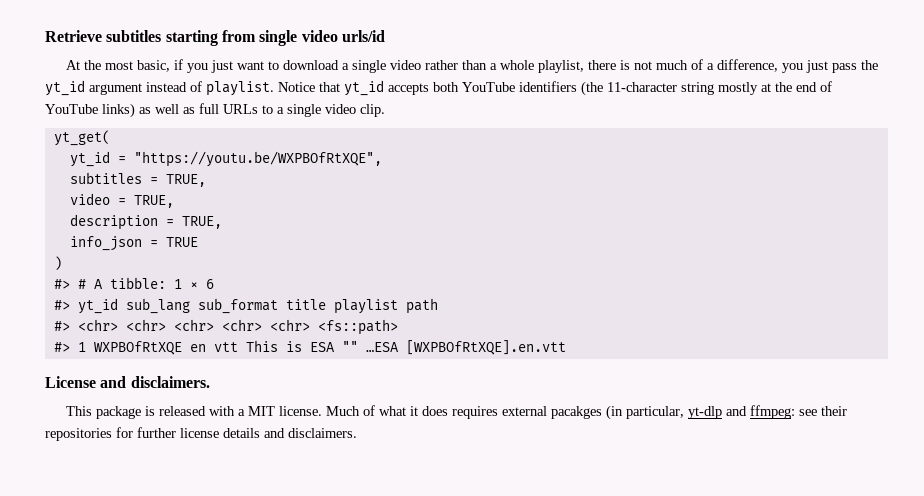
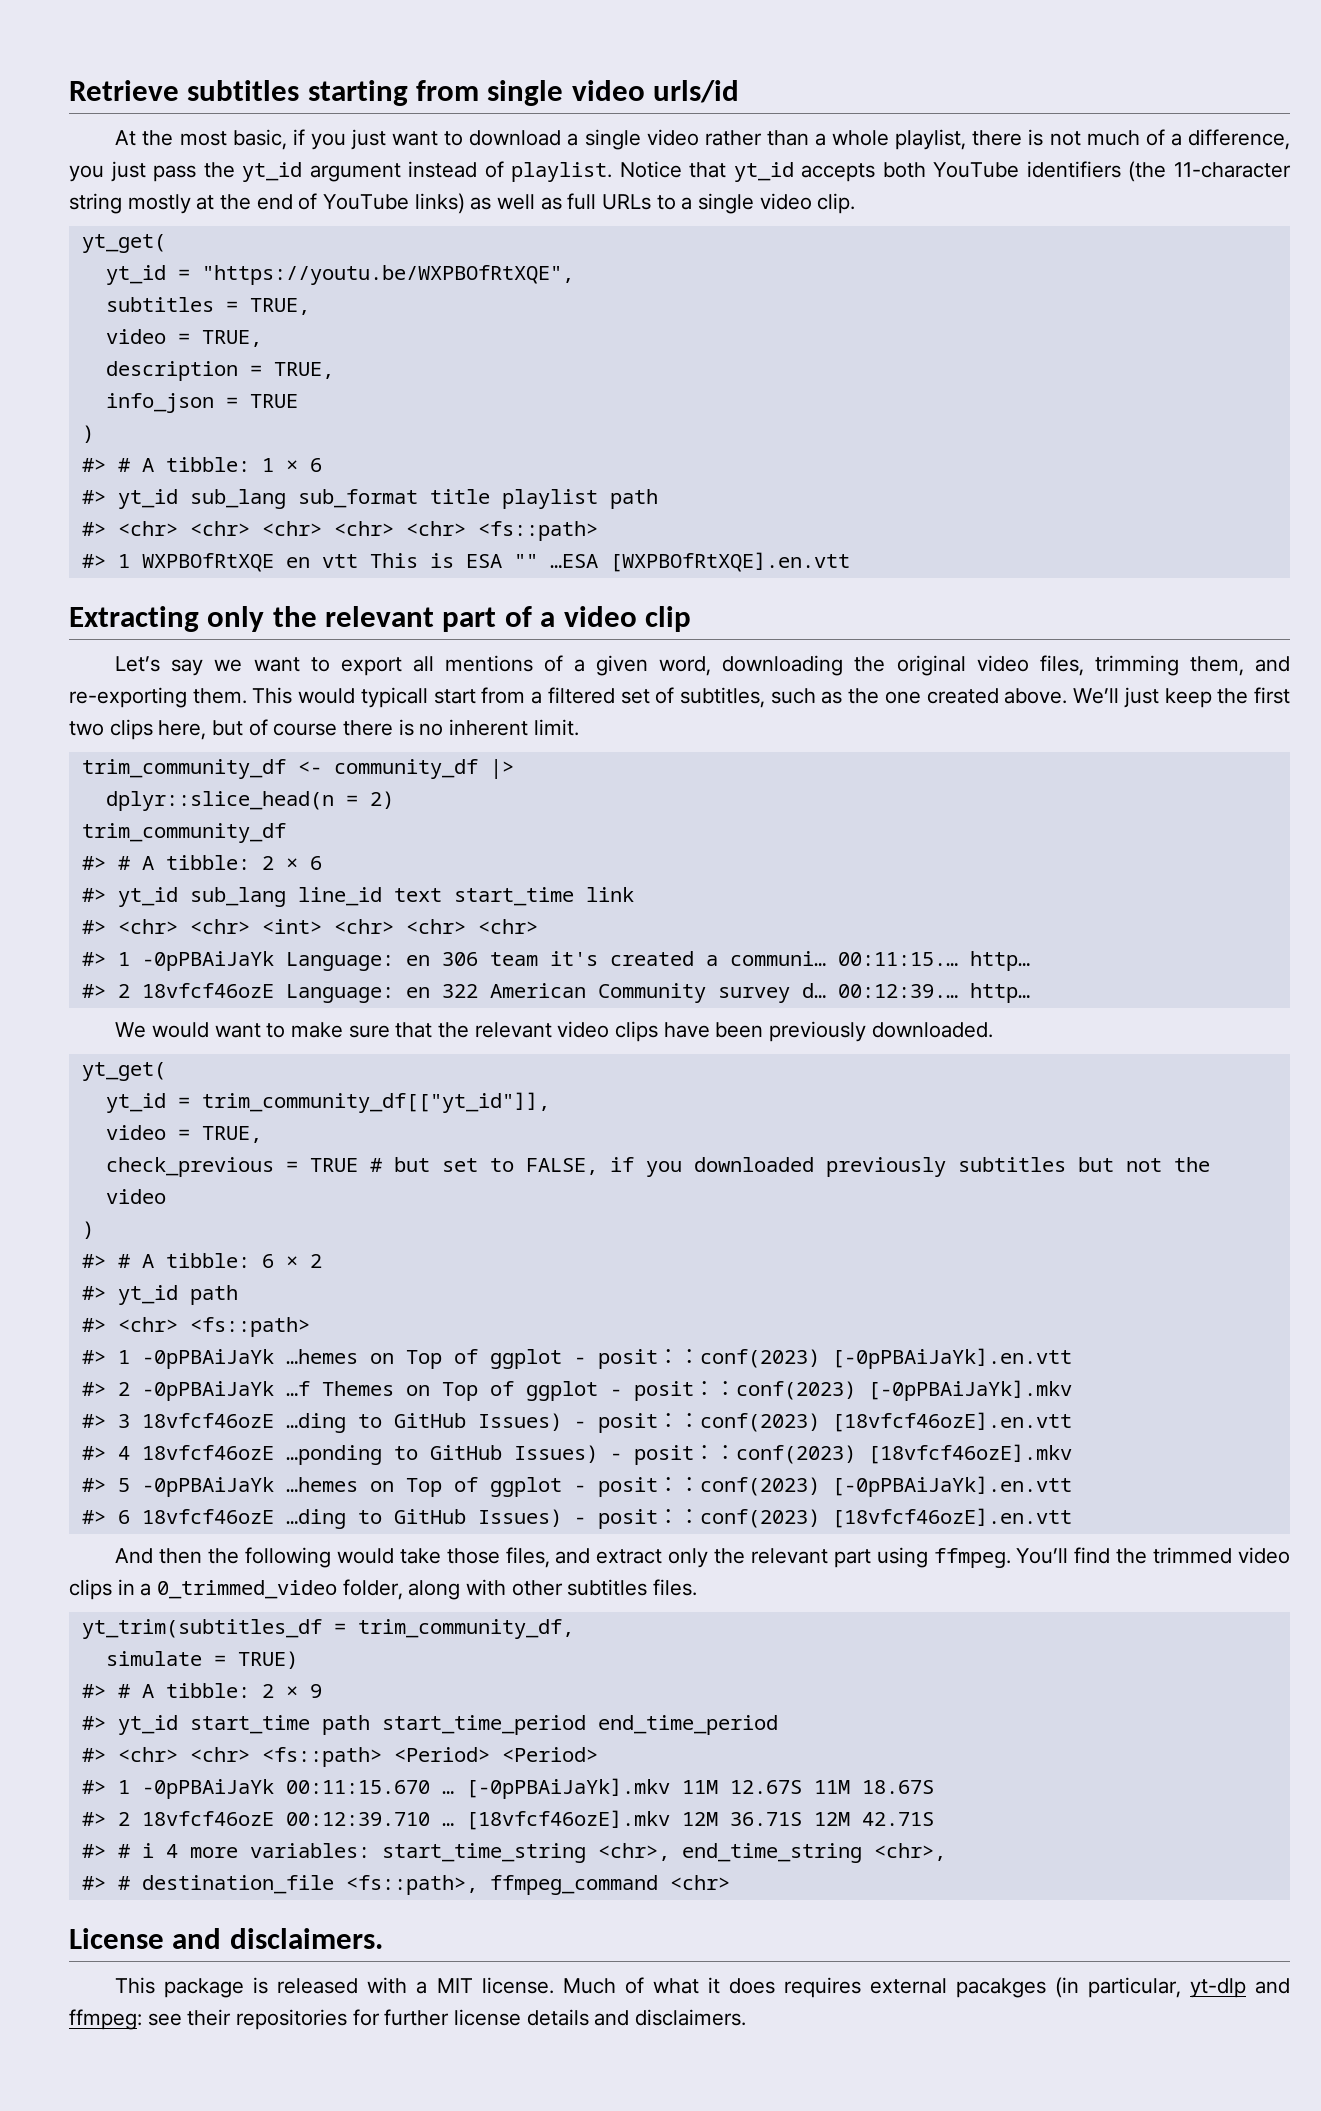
+ Extracting only the relevant part of a video clip
+ Let’s say we want to export all mentions of a given word, downloading the original video files, trimming them, and re-exporting them. This would typicall start from a filtered set of subtitles, such as the one created above. We’ll just keep the first two clips here, but of course there is no inherent limit.
+ trim_community_df <- community_df |>
+ dplyr::slice_head(n = 2)
+ trim_community_df
+ #> # A tibble: 2 × 6
+ #> yt_id sub_lang line_id text start_time link
+ #> <chr> <chr> <int> <chr> <chr> <chr>
+ #> 1 -0pPBAiJaYk Language: en 306 team it's created a communi… 00:11:15.… http…
+ #> 2 18vfcf46ozE Language: en 322 American Community survey d… 00:12:39.… http…
+ We would want to make sure that the relevant video clips have been previously downloaded.
+ yt_get(
+ yt_id = trim_community_df[["yt_id"]],
+ video = TRUE,
+ check_previous = TRUE # but set to FALSE, if you downloaded previously subtitles but not the video
+ )
+ #> # A tibble: 6 × 2
+ #> yt_id path
+ #> <chr> <fs::path>
+ #> 1 -0pPBAiJaYk …hemes on Top of ggplot - posit：：conf(2023) [-0pPBAiJaYk].en.vtt
+ #> 2 -0pPBAiJaYk …f Themes on Top of ggplot - posit：：conf(2023) [-0pPBAiJaYk].mkv
+ #> 3 18vfcf46ozE …ding to GitHub Issues) - posit：：conf(2023) [18vfcf46ozE].en.vtt
+ #> 4 18vfcf46ozE …ponding to GitHub Issues) - posit：：conf(2023) [18vfcf46ozE].mkv
+ #> 5 -0pPBAiJaYk …hemes on Top of ggplot - posit：：conf(2023) [-0pPBAiJaYk].en.vtt
+ #> 6 18vfcf46ozE …ding to GitHub Issues) - posit：：conf(2023) [18vfcf46ozE].en.vtt
+ And then the following would take those files, and extract only the relevant part using ffmpeg. You’ll find the trimmed video clips in a 0_trimmed_video folder, along with other subtitles files.
+ yt_trim(subtitles_df = trim_community_df,
+ simulate = TRUE)
+ #> # A tibble: 2 × 9
+ #> yt_id start_time path start_time_period end_time_period
+ #> <chr> <chr> <fs::path> <Period> <Period>
+ #> 1 -0pPBAiJaYk 00:11:15.670 … [-0pPBAiJaYk].mkv 11M 12.67S 11M 18.67S
+ #> 2 18vfcf46ozE 00:12:39.710 … [18vfcf46ozE].mkv 12M 36.71S 12M 42.71S
+ #> # ℹ 4 more variables: start_time_string <chr>, end_time_string <chr>,
+ #> # destination_file <fs::path>, ffmpeg_command <chr>

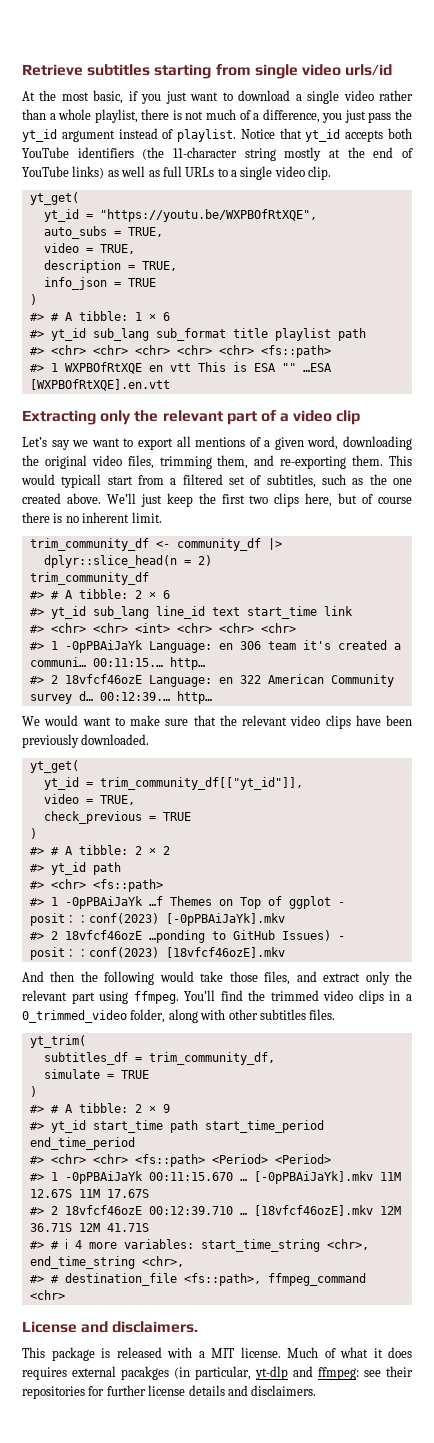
- subtitles = TRUE,
+ auto_subs = TRUE,
- check_previous = TRUE # but set to FALSE, if you downloaded previously subtitles but not the video
+ check_previous = TRUE
  )
- #> # A tibble: 6 × 2
+ #> # A tibble: 2 × 2
- #> 1 -0pPBAiJaYk …hemes on Top of ggplot - posit：：conf(2023) [-0pPBAiJaYk].en.vtt
- #> 2 -0pPBAiJaYk …f Themes on Top of ggplot - posit：：conf(2023) [-0pPBAiJaYk].mkv
+ #> 1 -0pPBAiJaYk …f Themes on Top of ggplot - posit：：conf(2023) [-0pPBAiJaYk].mkv
- #> 3 18vfcf46ozE …ding to GitHub Issues) - posit：：conf(2023) [18vfcf46ozE].en.vtt
- #> 4 18vfcf46ozE …ponding to GitHub Issues) - posit：：conf(2023) [18vfcf46ozE].mkv
+ #> 2 18vfcf46ozE …ponding to GitHub Issues) - posit：：conf(2023) [18vfcf46ozE].mkv
- #> 5 -0pPBAiJaYk …hemes on Top of ggplot - posit：：conf(2023) [-0pPBAiJaYk].en.vtt
- #> 6 18vfcf46ozE …ding to GitHub Issues) - posit：：conf(2023) [18vfcf46ozE].en.vtt
- yt_trim(subtitles_df = trim_community_df,
+ yt_trim(
+ subtitles_df = trim_community_df,
- simulate = TRUE)
+ simulate = TRUE
+ )
- [-0pPBAiJaYk].mkv 11M 12.67S 11M 18.67S
+ [-0pPBAiJaYk].mkv 11M 12.67S 11M 17.67S
- [18vfcf46ozE].mkv 12M 36.71S 12M 42.71S
+ [18vfcf46ozE].mkv 12M 36.71S 12M 41.71S

